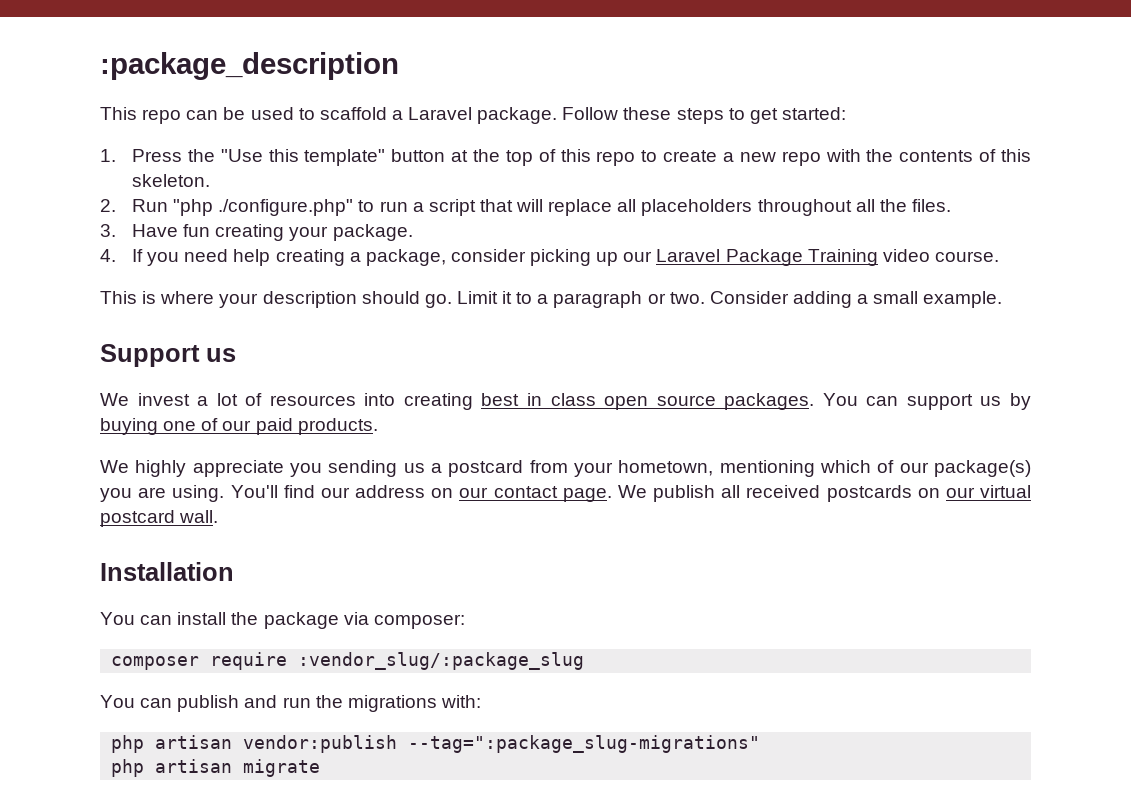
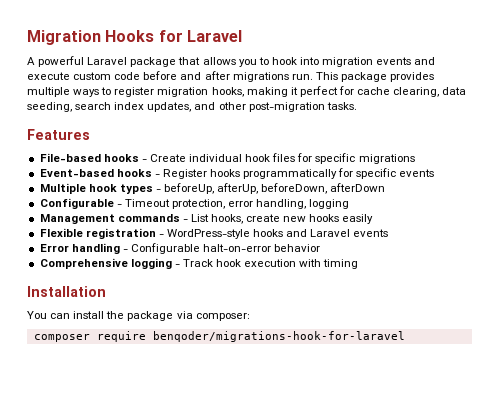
- :package_description
- This repo can be used to scaffold a Laravel package. Follow these steps to get started:
- 1. Press the "Use this template" button at the top of this repo to create a new repo with the contents of this skeleton.
- 2. Run "php ./configure.php" to run a script that will replace all placeholders throughout all the files.
- 3. Have fun creating your package.
- 4. If you need help creating a package, consider picking up our Laravel Package Training video course.
- This is where your description should go. Limit it to a paragraph or two. Consider adding a small example.
- Support us
- We invest a lot of resources into creating best in class open source packages. You can support us by buying one of our paid products.
- We highly appreciate you sending us a postcard from your hometown, mentioning which of our package(s) you are using. You'll find our address on our contact page. We publish all received postcards on our virtual postcard wall.
+ Migration Hooks for Laravel
+ A powerful Laravel package that allows you to hook into migration events and execute custom code before and after migrations run. This package provides multiple ways to register migration hooks, making it perfect for cache clearing, data seeding, search index updates, and other post-migration tasks.
+ Features
+ File-based hooks - Create individual hook files for specific migrations
+ Event-based hooks - Register hooks programmatically for specific events
+ Multiple hook types - beforeUp, afterUp, beforeDown, afterDown
+ Configurable - Timeout protection, error handling, logging
+ Management commands - List hooks, create new hooks easily
+ Flexible registration - WordPress-style hooks and Laravel events
+ Error handling - Configurable halt-on-error behavior
+ Comprehensive logging - Track hook execution with timing
- composer require :vendor_slug/:package_slug
- You can publish and run the migrations with:
- php artisan vendor:publish --tag=":package_slug-migrations"
- php artisan migrate
+ composer require benqoder/migrations-hook-for-laravel

